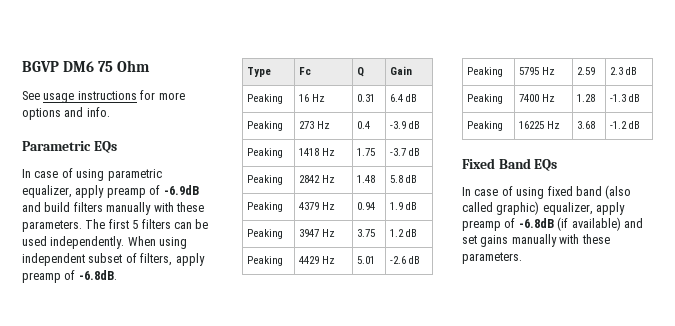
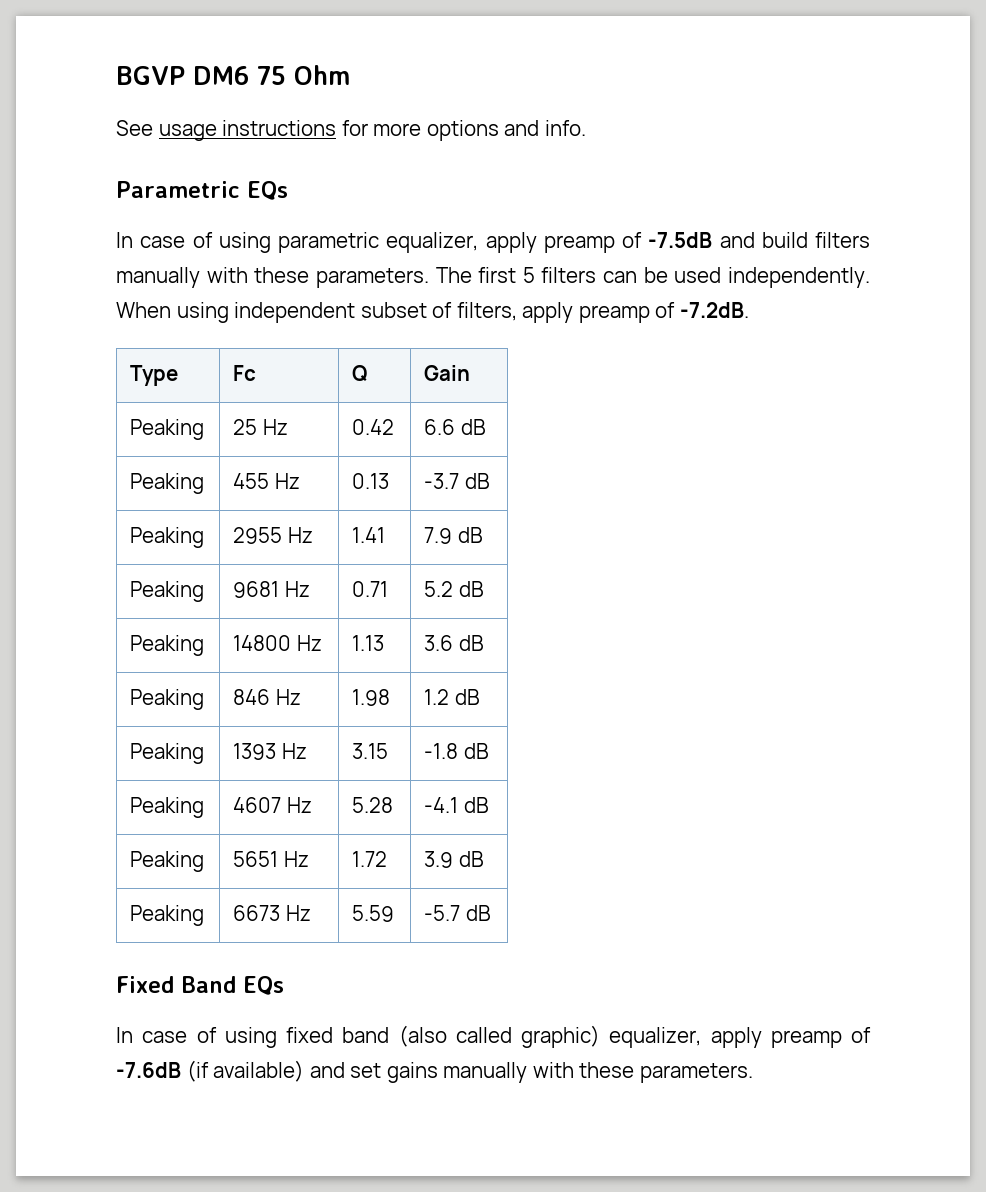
- In case of using parametric equalizer, apply preamp of -6.9dB and build filters manually with these parameters.
+ In case of using parametric equalizer, apply preamp of -7.5dB and build filters manually with these parameters.
- When using independent subset of filters, apply preamp of -6.8dB.
+ When using independent subset of filters, apply preamp of -7.2dB.
- Peaking | 16 Hz | 0.31 | 6.4 dB
- Peaking | 273 Hz | 0.4 | -3.9 dB
- Peaking | 1418 Hz | 1.75 | -3.7 dB
+ Peaking | 25 Hz | 0.42 | 6.6 dB
+ Peaking | 455 Hz | 0.13 | -3.7 dB
- Peaking | 2842 Hz | 1.48 | 5.8 dB
- Peaking | 4379 Hz | 0.94 | 1.9 dB
- Peaking | 3947 Hz | 3.75 | 1.2 dB
+ Peaking | 2955 Hz | 1.41 | 7.9 dB
+ Peaking | 9681 Hz | 0.71 | 5.2 dB
+ Peaking | 14800 Hz | 1.13 | 3.6 dB
+ Peaking | 846 Hz | 1.98 | 1.2 dB
- Peaking | 4429 Hz | 5.01 | -2.6 dB
- Peaking | 5795 Hz | 2.59 | 2.3 dB
- Peaking | 7400 Hz | 1.28 | -1.3 dB
- Peaking | 16225 Hz | 3.68 | -1.2 dB
+ Peaking | 1393 Hz | 3.15 | -1.8 dB
+ Peaking | 4607 Hz | 5.28 | -4.1 dB
+ Peaking | 5651 Hz | 1.72 | 3.9 dB
+ Peaking | 6673 Hz | 5.59 | -5.7 dB
- In case of using fixed band (also called graphic) equalizer, apply preamp of -6.8dB (if available) and set gains manually with these parameters.
+ In case of using fixed band (also called graphic) equalizer, apply preamp of -7.6dB (if available) and set gains manually with these parameters.

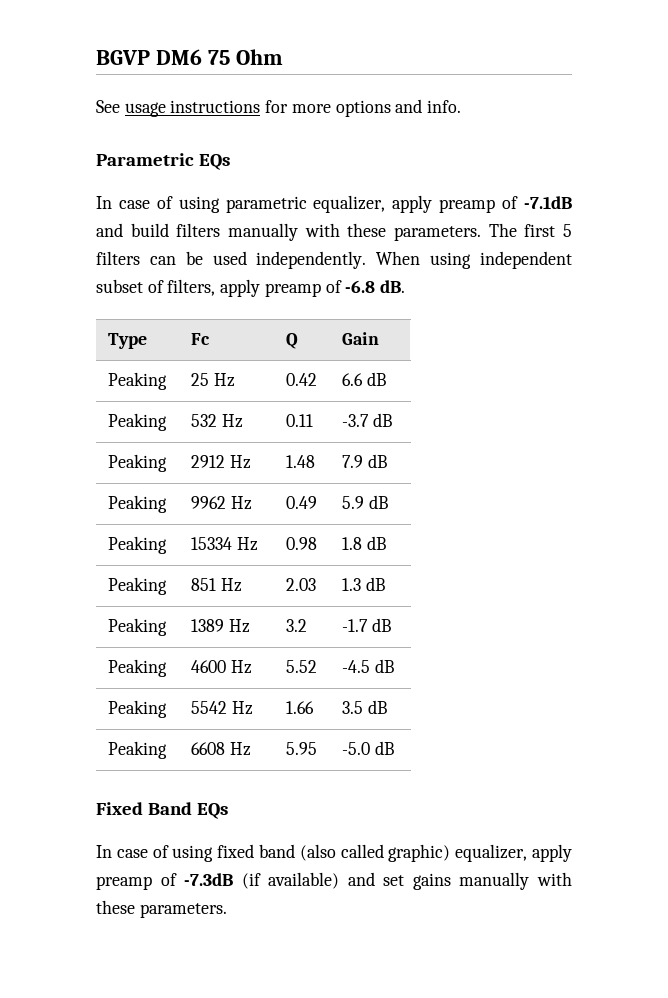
- In case of using parametric equalizer, apply preamp of -7.5dB and build filters manually with these parameters.
+ In case of using parametric equalizer, apply preamp of -7.1dB and build filters manually with these parameters.
- When using independent subset of filters, apply preamp of -7.2dB.
+ When using independent subset of filters, apply preamp of -6.8 dB.
- Peaking | 455 Hz | 0.13 | -3.7 dB
+ Peaking | 532 Hz | 0.11 | -3.7 dB
- Peaking | 2955 Hz | 1.41 | 7.9 dB
+ Peaking | 2912 Hz | 1.48 | 7.9 dB
- Peaking | 9681 Hz | 0.71 | 5.2 dB
- Peaking | 14800 Hz | 1.13 | 3.6 dB
- Peaking | 846 Hz | 1.98 | 1.2 dB
- Peaking | 1393 Hz | 3.15 | -1.8 dB
- Peaking | 4607 Hz | 5.28 | -4.1 dB
- Peaking | 5651 Hz | 1.72 | 3.9 dB
- Peaking | 6673 Hz | 5.59 | -5.7 dB
+ Peaking | 9962 Hz | 0.49 | 5.9 dB
+ Peaking | 15334 Hz | 0.98 | 1.8 dB
+ Peaking | 851 Hz | 2.03 | 1.3 dB
+ Peaking | 1389 Hz | 3.2 | -1.7 dB
+ Peaking | 4600 Hz | 5.52 | -4.5 dB
+ Peaking | 5542 Hz | 1.66 | 3.5 dB
+ Peaking | 6608 Hz | 5.95 | -5.0 dB
- In case of using fixed band (also called graphic) equalizer, apply preamp of -7.6dB (if available) and set gains manually with these parameters.
+ In case of using fixed band (also called graphic) equalizer, apply preamp of -7.3dB (if available) and set gains manually with these parameters.

